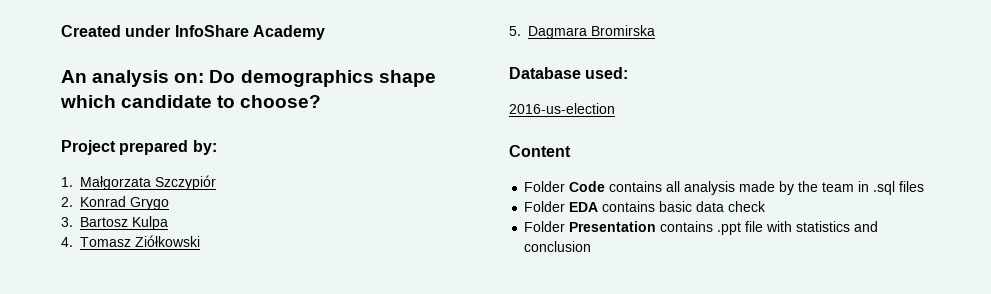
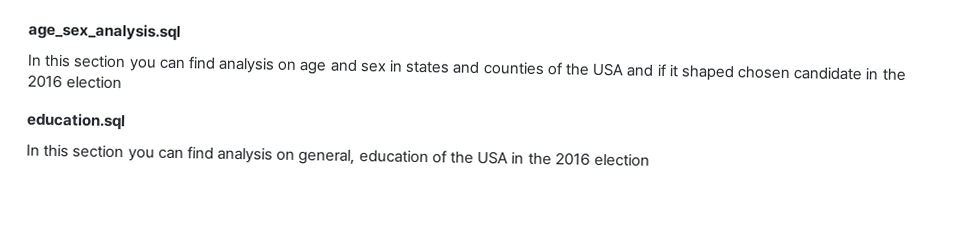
- Created under InfoShare Academy
- An analysis on: Do demographics shape which candidate to choose?
- Project prepared by:
- 1. Małgorzata Szczypiór
- 2. Konrad Grygo
- 3. Bartosz Kulpa
- 4. Tomasz Ziółkowski
- 5. Dagmara Bromirska
- Database used:
- 2016-us-election
- Content
- Folder Code contains all analysis made by the team in .sql files
- Folder EDA contains basic data check
- Folder Presentation contains .ppt file with statistics and conclusion
+ age_sex_analysis.sql
+ In this section you can find analysis on age and sex in states and counties of the USA and if it shaped chosen candidate in the 2016 election
+ education.sql
+ In this section you can find analysis on general, education of the USA in the 2016 election

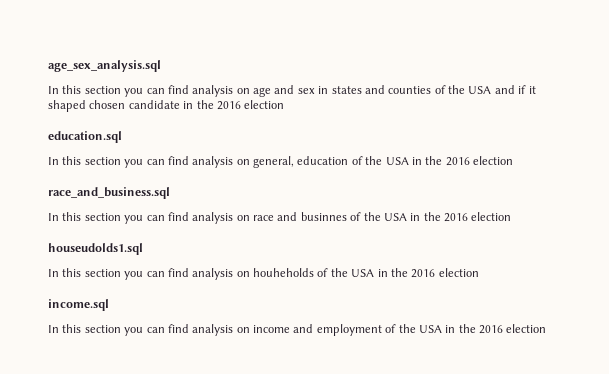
+ race_and_business.sql
+ In this section you can find analysis on race and businnes of the USA in the 2016 election
+ houseudolds1.sql
+ In this section you can find analysis on houheholds of the USA in the 2016 election
+ income.sql
+ In this section you can find analysis on income and employment of the USA in the 2016 election

